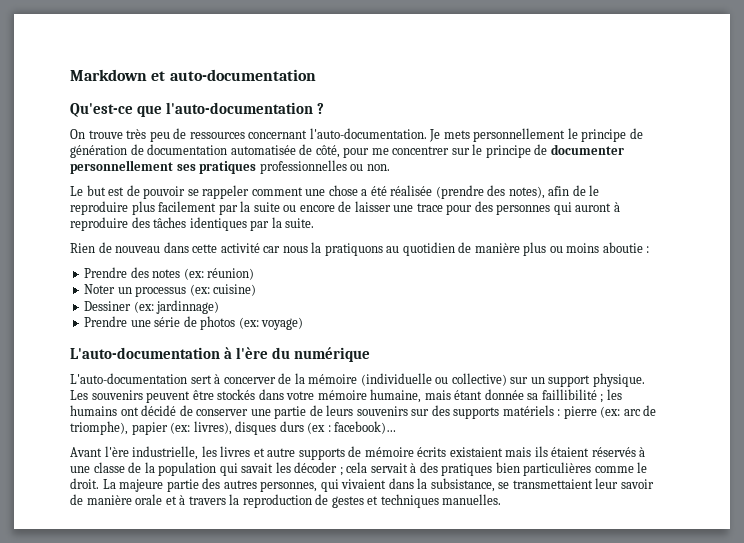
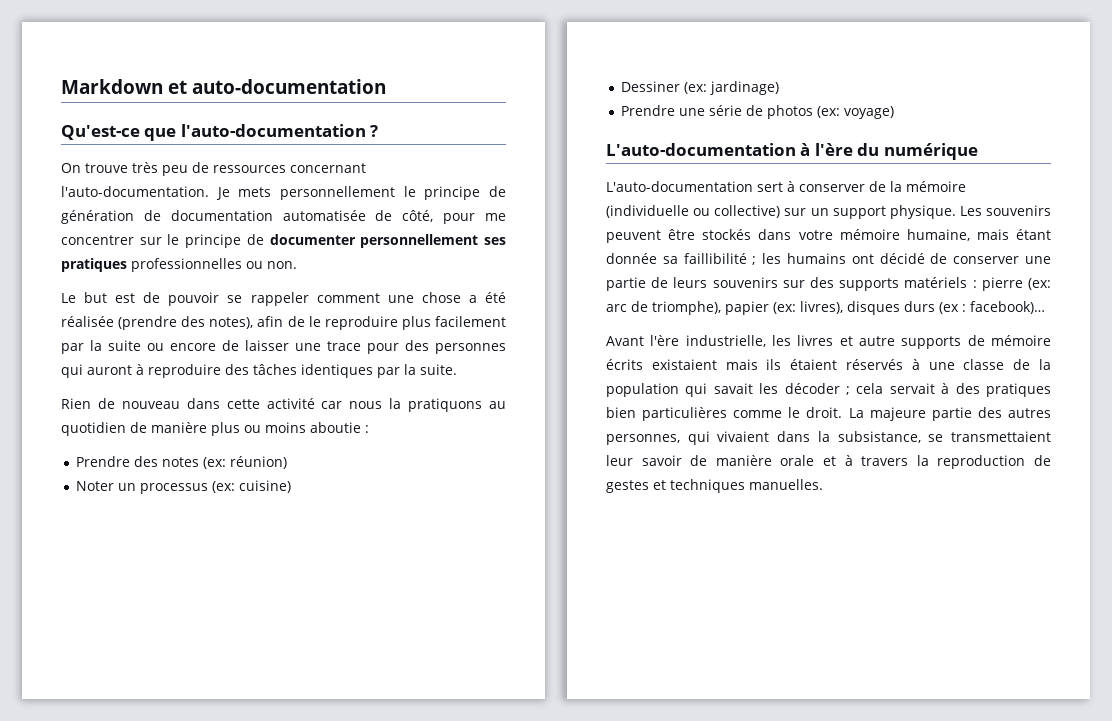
- Dessiner (ex: jardinnage)
+ Dessiner (ex: jardinage)
- L'auto-documentation sert à concerver de la mémoire (individuelle ou collective) sur un support physique.
+ L'auto-documentation sert à conserver de la mémoire (individuelle ou collective) sur un support physique.

